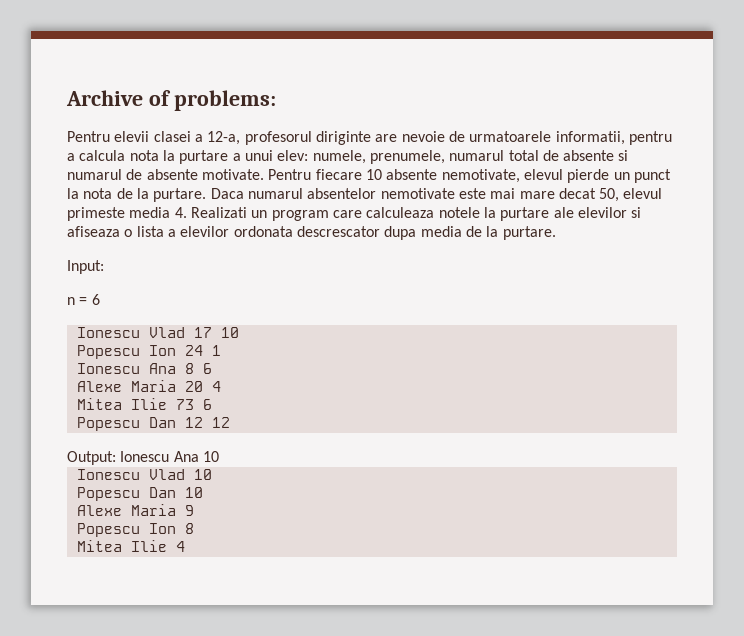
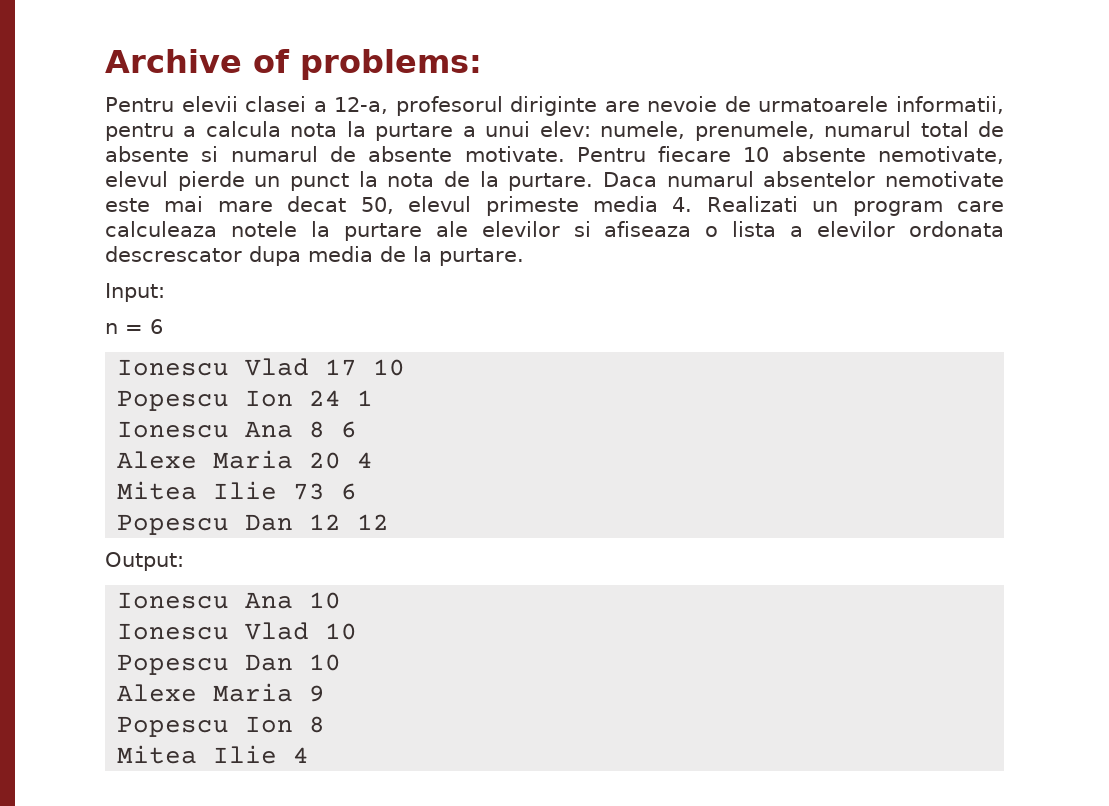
- Output: Ionescu Ana 10
+ Output:
+ Ionescu Ana 10

